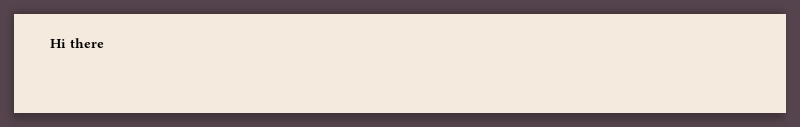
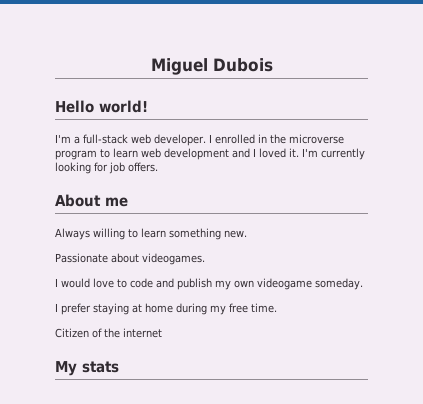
- Hi there
+ Miguel Dubois
+ Hello world!
+ I'm a full-stack web developer. I enrolled in the microverse program to learn web development and I loved it. I'm currently looking for job offers.
+ About me
+ Always willing to learn something new.
+ Passionate about videogames.
+ I would love to code and publish my own videogame someday.
+ I prefer staying at home during my free time.
+ Citizen of the internet
+ My stats

